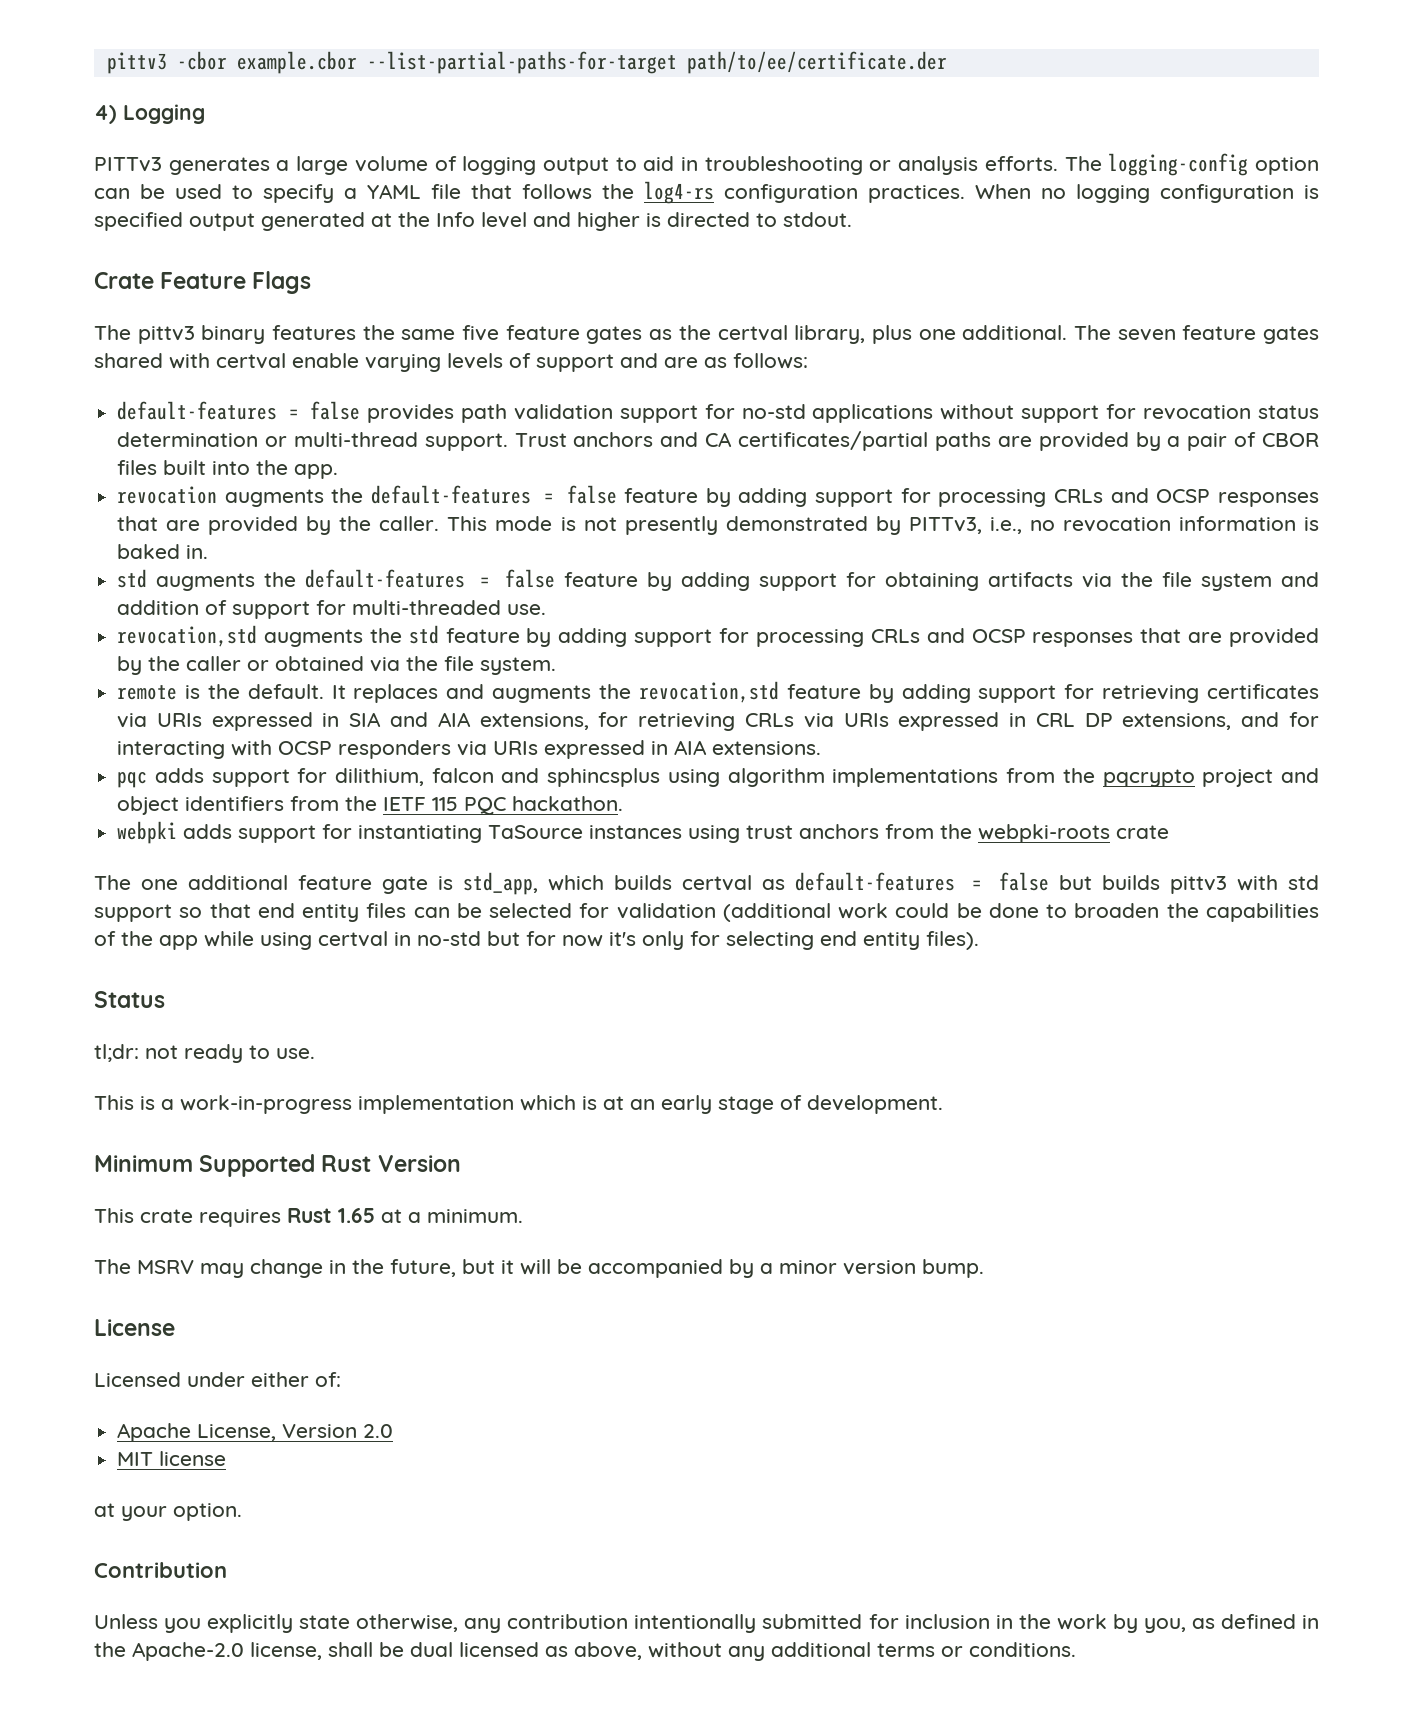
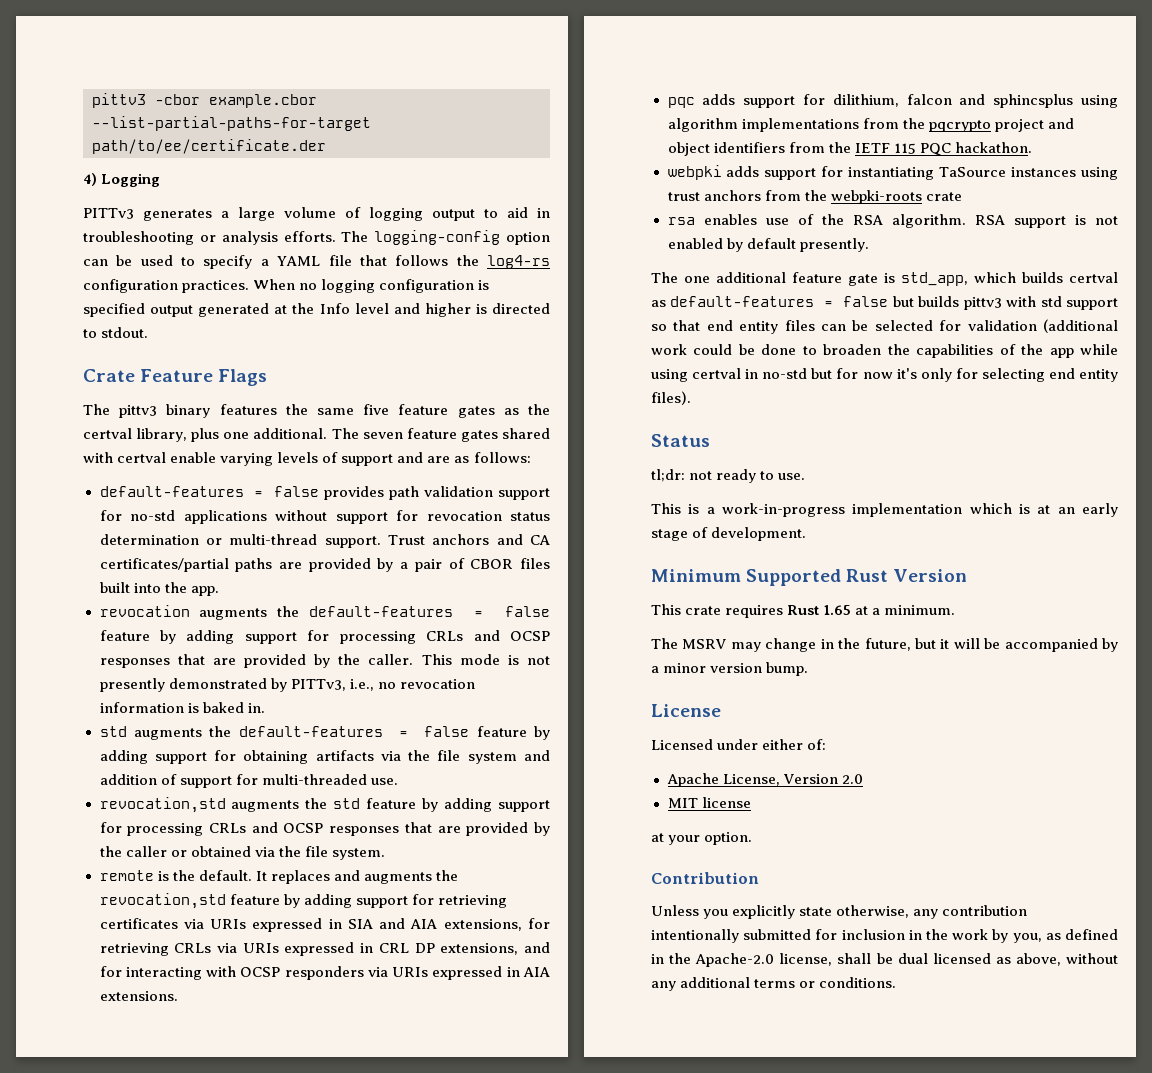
+ rsa enables use of the RSA algorithm. RSA support is not enabled by default presently.

